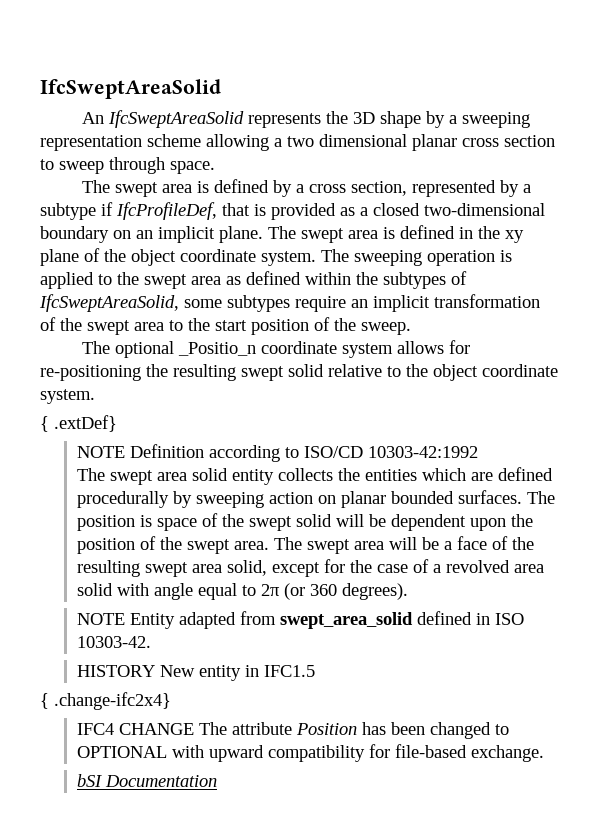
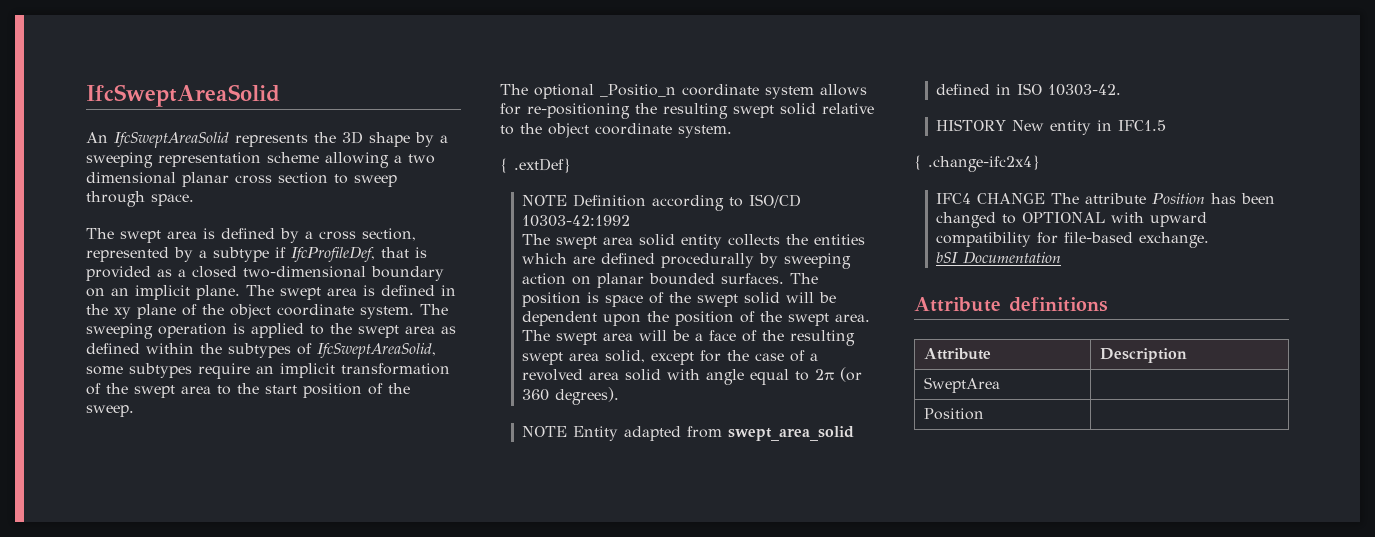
+ Attribute definitions
+ Attribute | Description
+ SweptArea |
+ Position |

